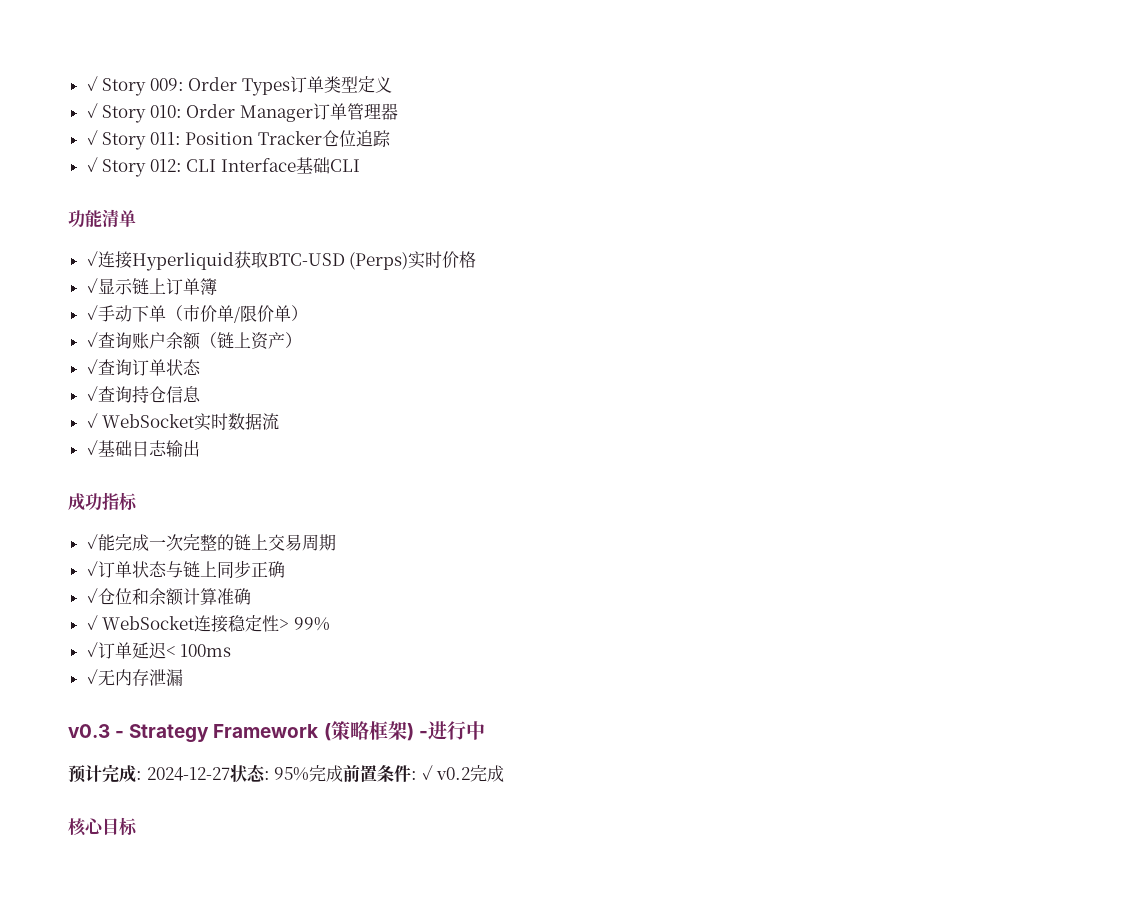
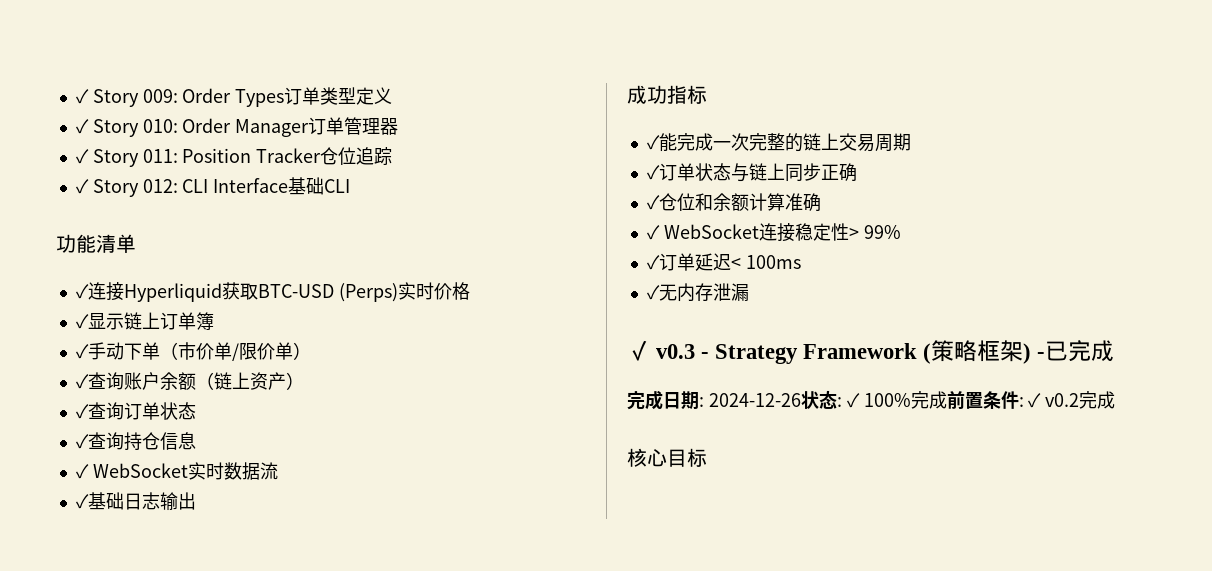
- v0.3 - Strategy Framework (策略框架) -进行中
- 预计完成: 2024-12-27状态: 95%完成前置条件: ✓ v0.2完成
+ ✓ v0.3 - Strategy Framework (策略框架) -已完成
+ 完成日期: 2024-12-26状态: ✓ 100%完成前置条件: ✓ v0.2完成

